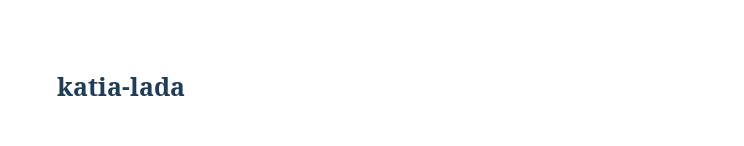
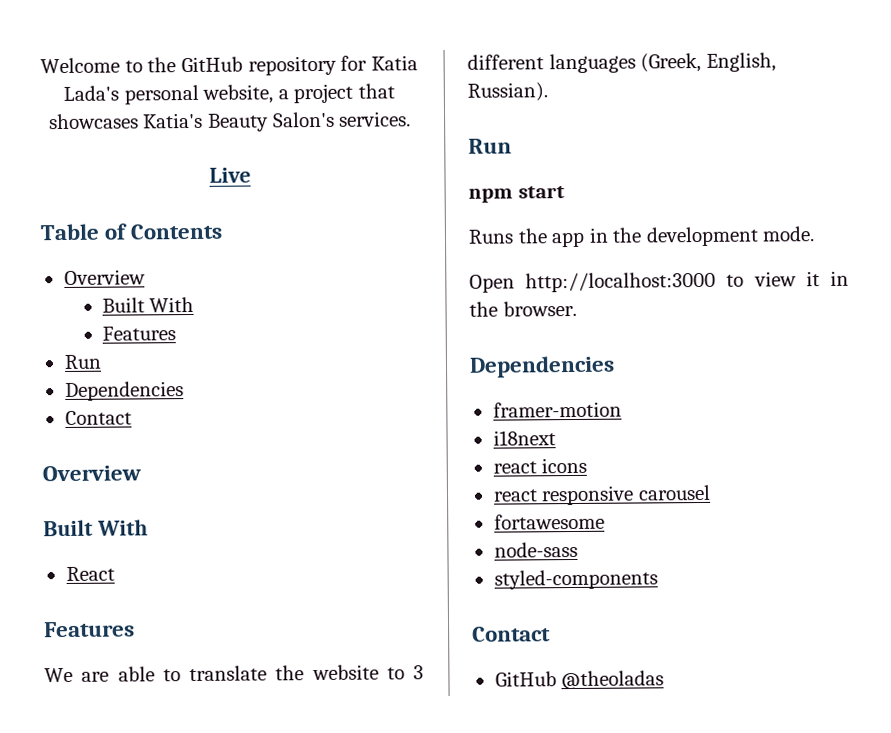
- katia-lada
+ Welcome to the GitHub repository for Katia Lada's personal website, a project that showcases Katia's Beauty Salon's services.
+ Live
+ Table of Contents
+ Overview
+ Built With
+ Features
+ Run
+ Dependencies
+ Contact
+ Overview
+ Built With
+ React
+ Features
+ We are able to translate the website to 3 different languages (Greek, English, Russian).
+ Run
+ npm start
+ Runs the app in the development mode.
+ Open http://localhost:3000 to view it in the browser.
+ Dependencies
+ framer-motion
+ i18next
+ react icons
+ react responsive carousel
+ fortawesome
+ node-sass
+ styled-components
+ Contact
+ GitHub @theoladas

